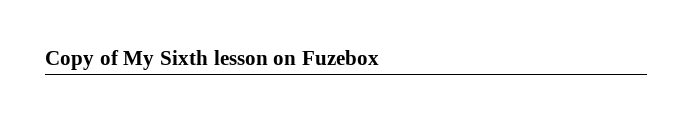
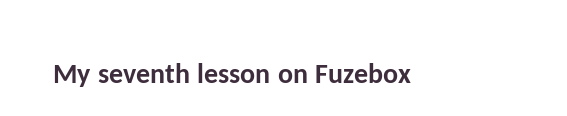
- Copy of My Sixth lesson on Fuzebox
+ My seventh lesson on Fuzebox

